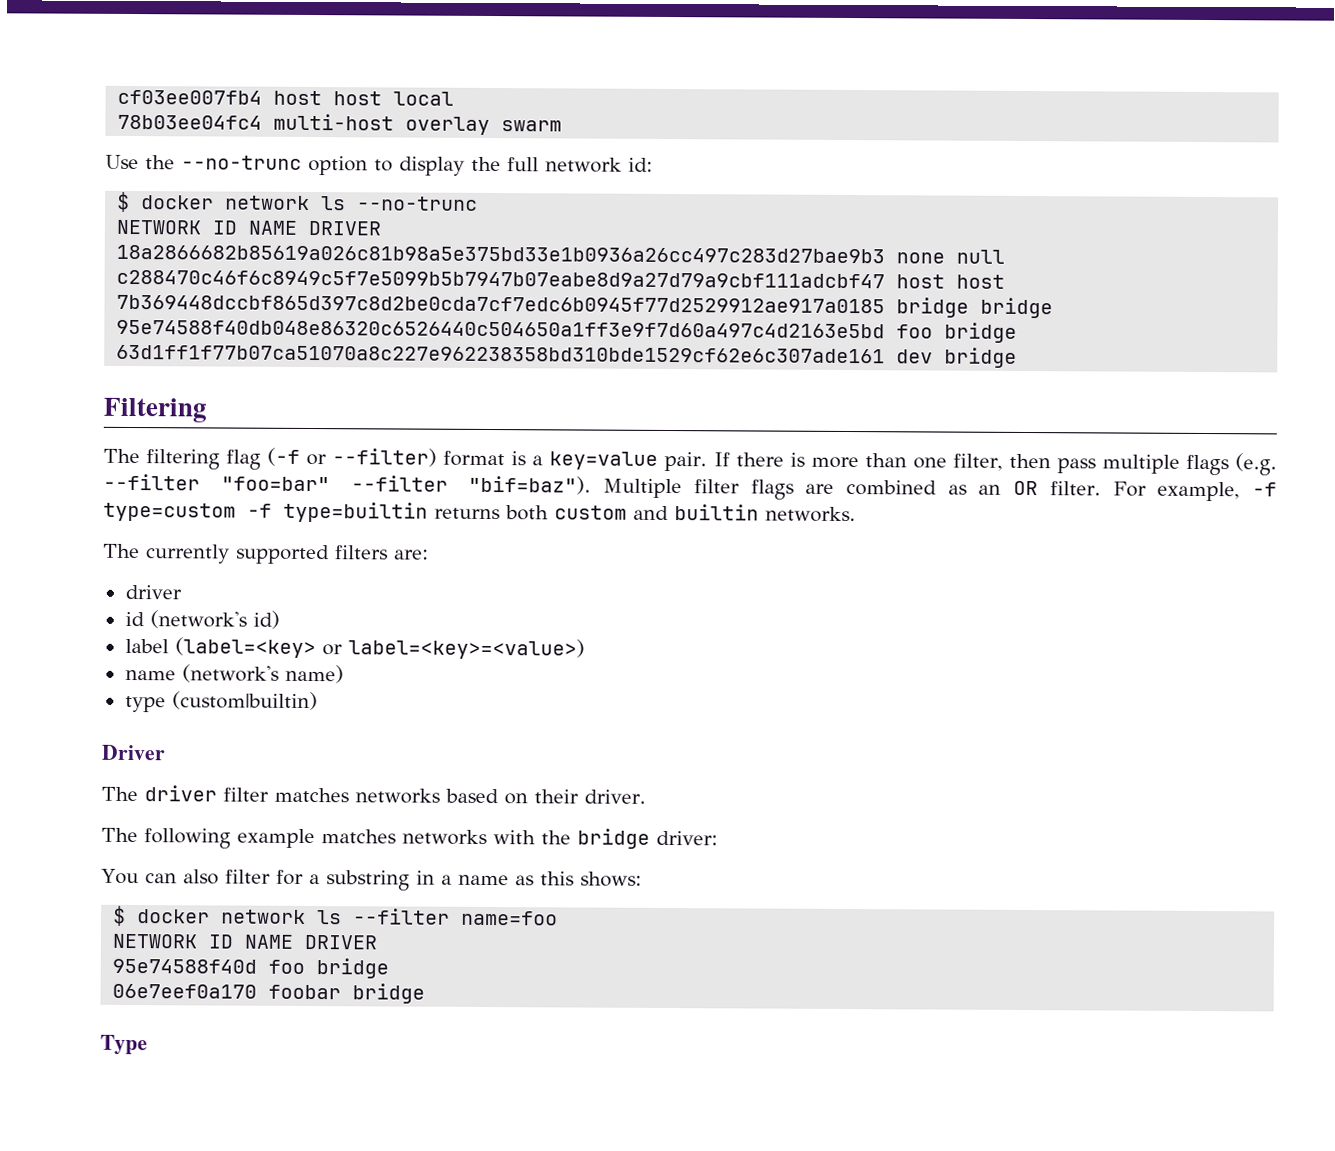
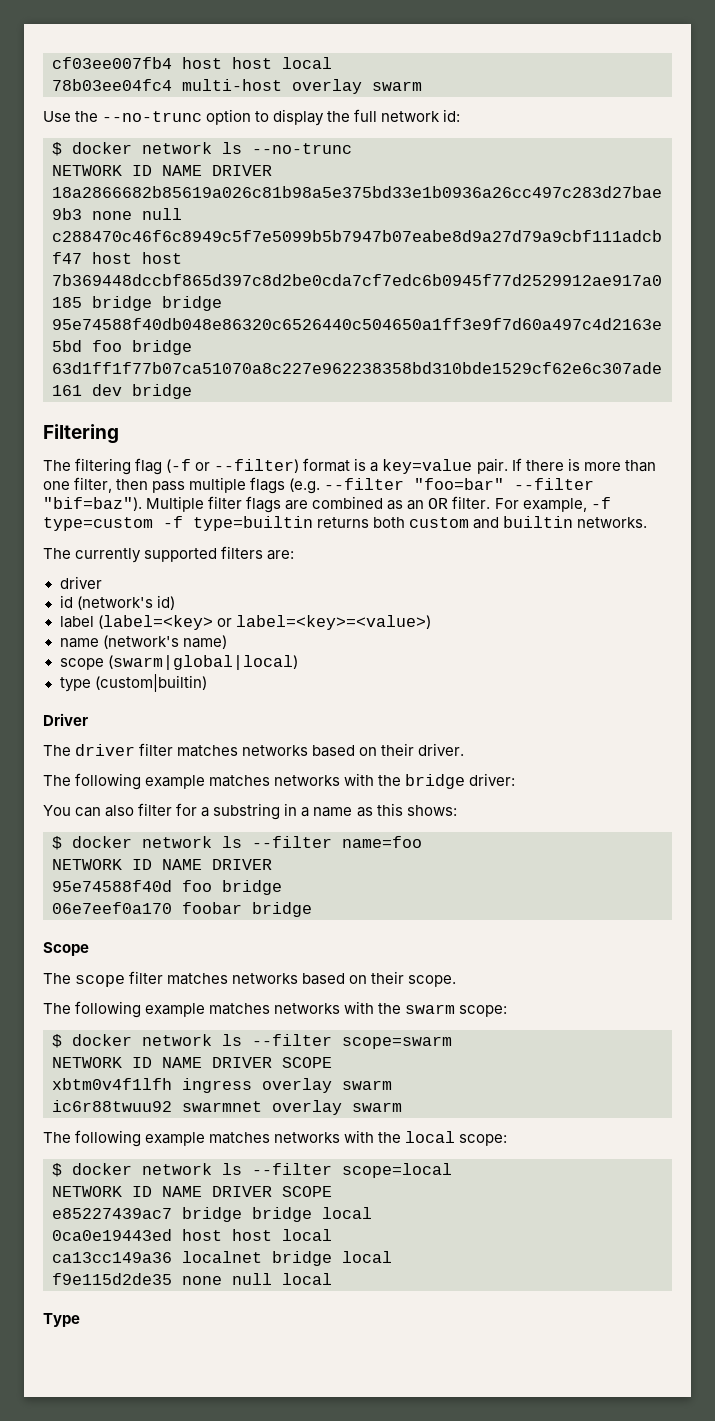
+ scope (swarm|global|local)
+ Scope
+ The scope filter matches networks based on their scope.
+ The following example matches networks with the swarm scope:
+ $ docker network ls --filter scope=swarm
+ NETWORK ID NAME DRIVER SCOPE
+ xbtm0v4f1lfh ingress overlay swarm
+ ic6r88twuu92 swarmnet overlay swarm
+ The following example matches networks with the local scope:
+ $ docker network ls --filter scope=local
+ NETWORK ID NAME DRIVER SCOPE
+ e85227439ac7 bridge bridge local
+ 0ca0e19443ed host host local
+ ca13cc149a36 localnet bridge local
+ f9e115d2de35 none null local

